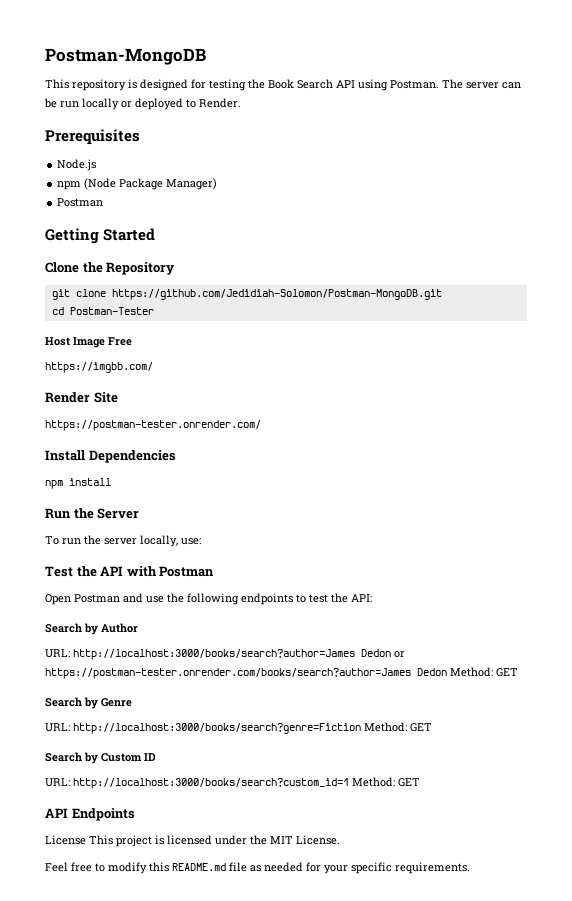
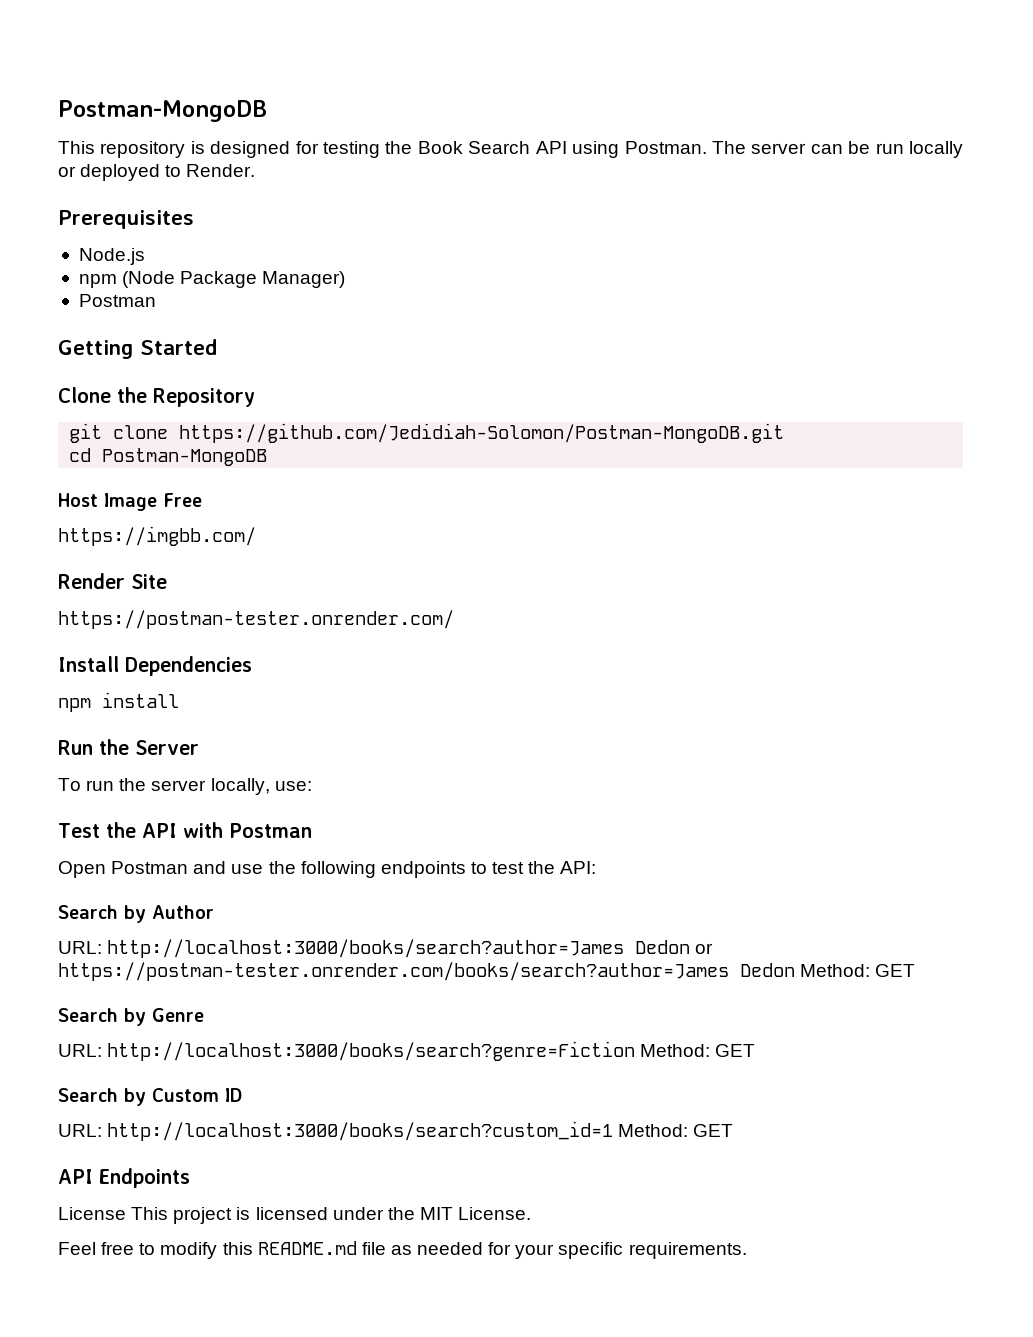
- cd Postman-Tester
+ cd Postman-MongoDB

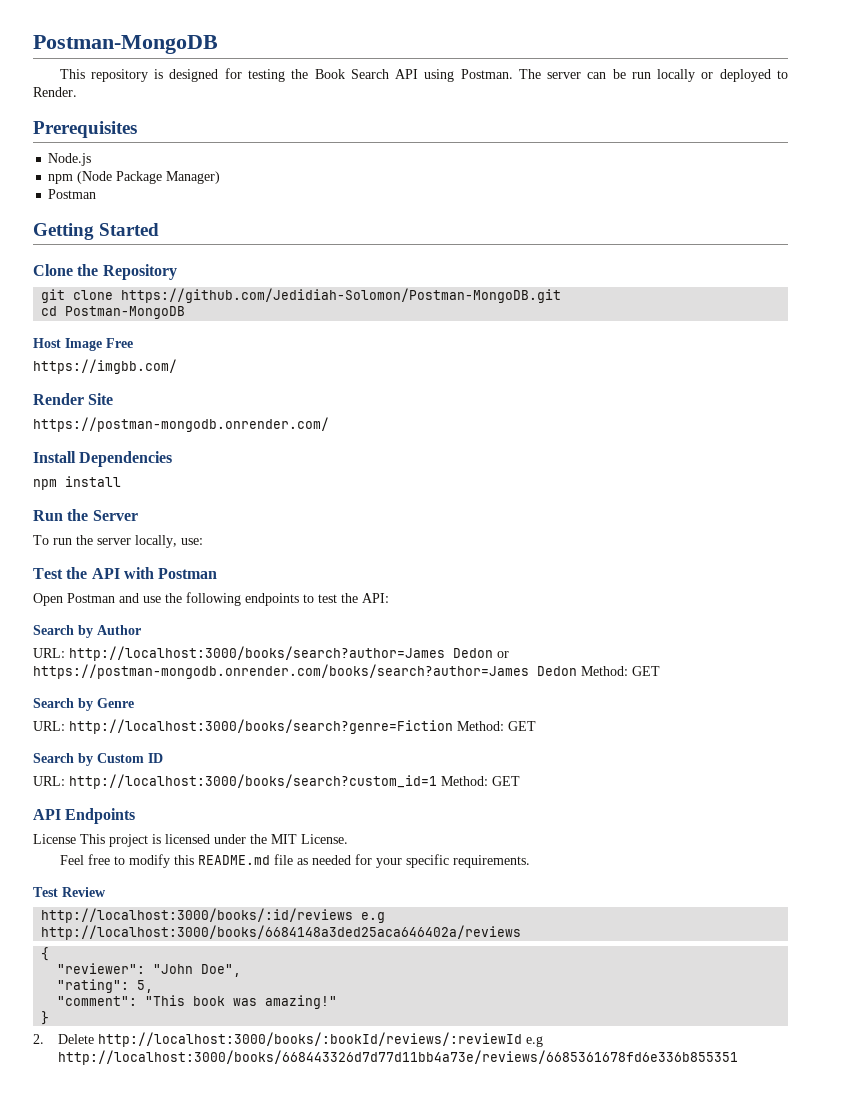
- https://postman-tester.onrender.com/
+ https://postman-mongodb.onrender.com/
- URL: http://localhost:3000/books/search?author=James Dedon or https://postman-tester.onrender.com/books/search?author=James Dedon Method: GET
+ URL: http://localhost:3000/books/search?author=James Dedon or https://postman-mongodb.onrender.com/books/search?author=James Dedon Method: GET
+ Test Review
+ http://localhost:3000/books/:id/reviews e.g http://localhost:3000/books/6684148a3ded25aca646402a/reviews
+ {
+ "reviewer": "John Doe",
+ "rating": 5,
+ "comment": "This book was amazing!"
+ }
+ 2. Delete http://localhost:3000/books/:bookId/reviews/:reviewId e.g http://localhost:3000/books/668443326d7d77d11bb4a73e/reviews/6685361678fd6e336b855351

